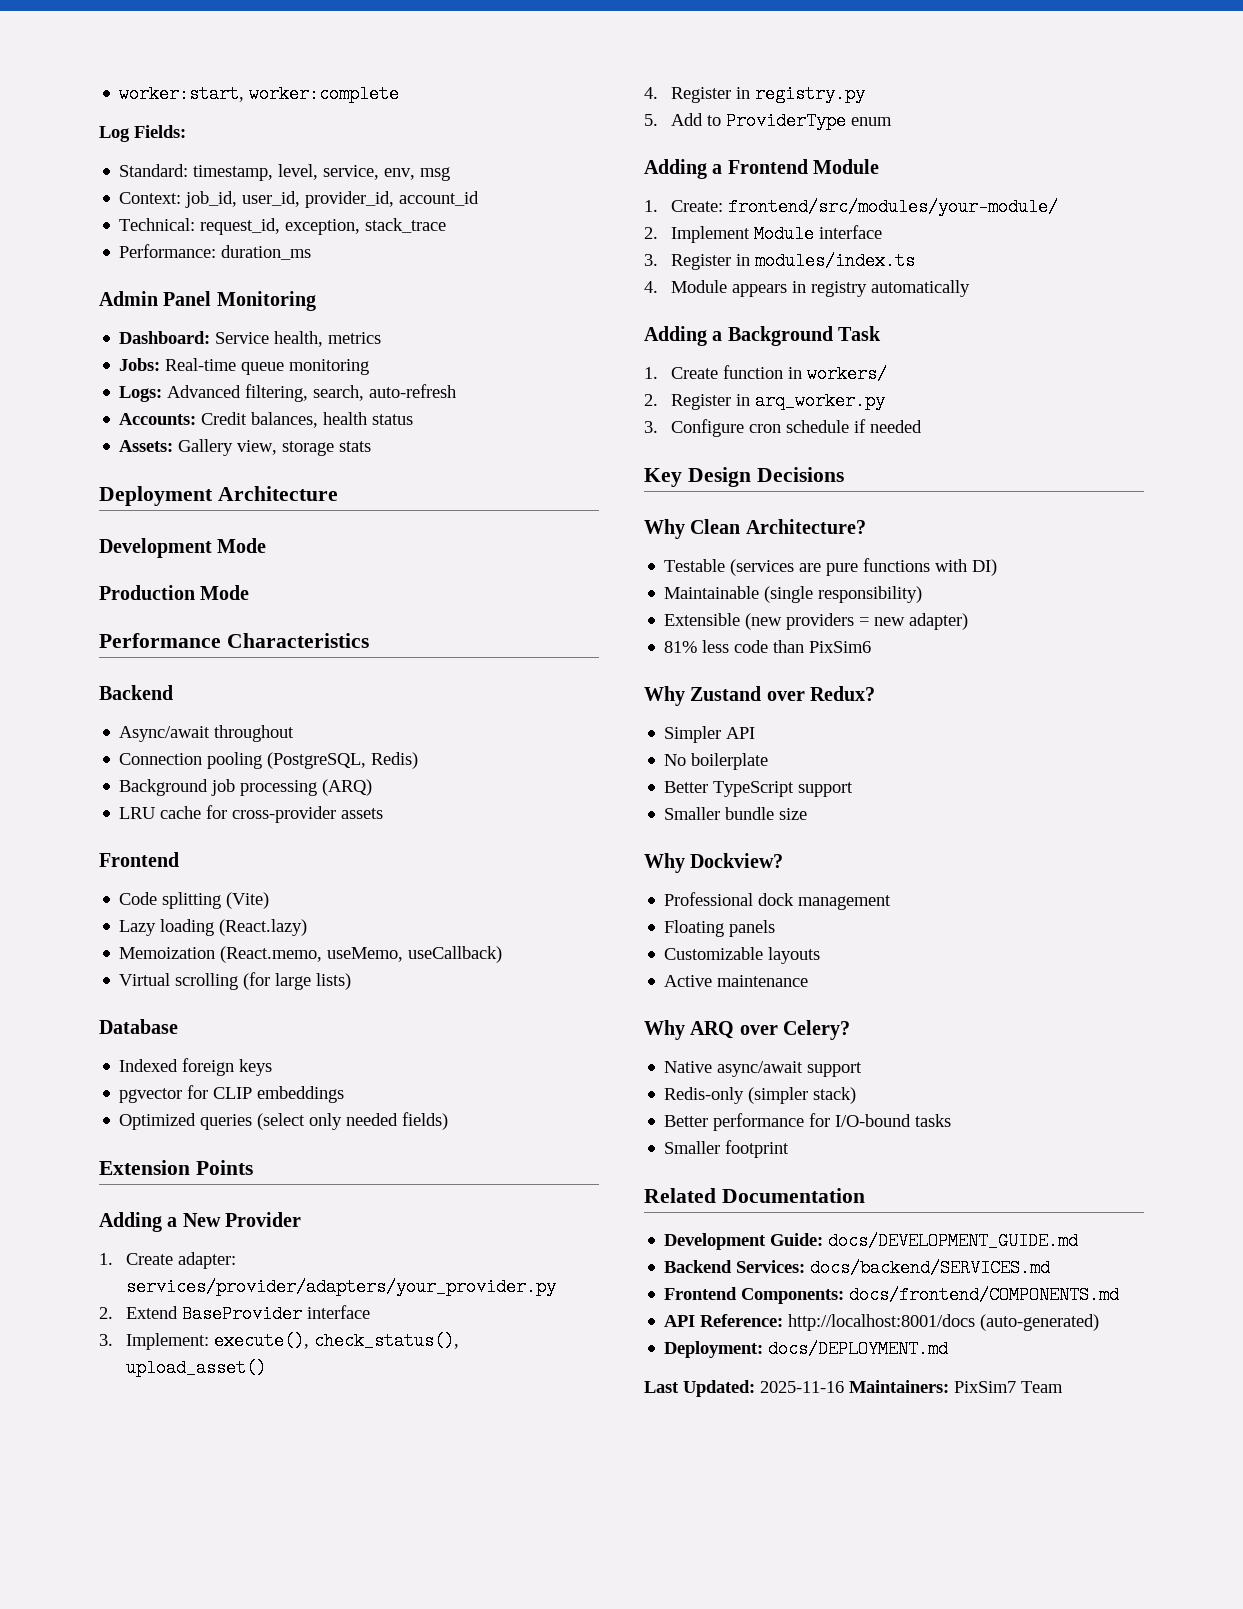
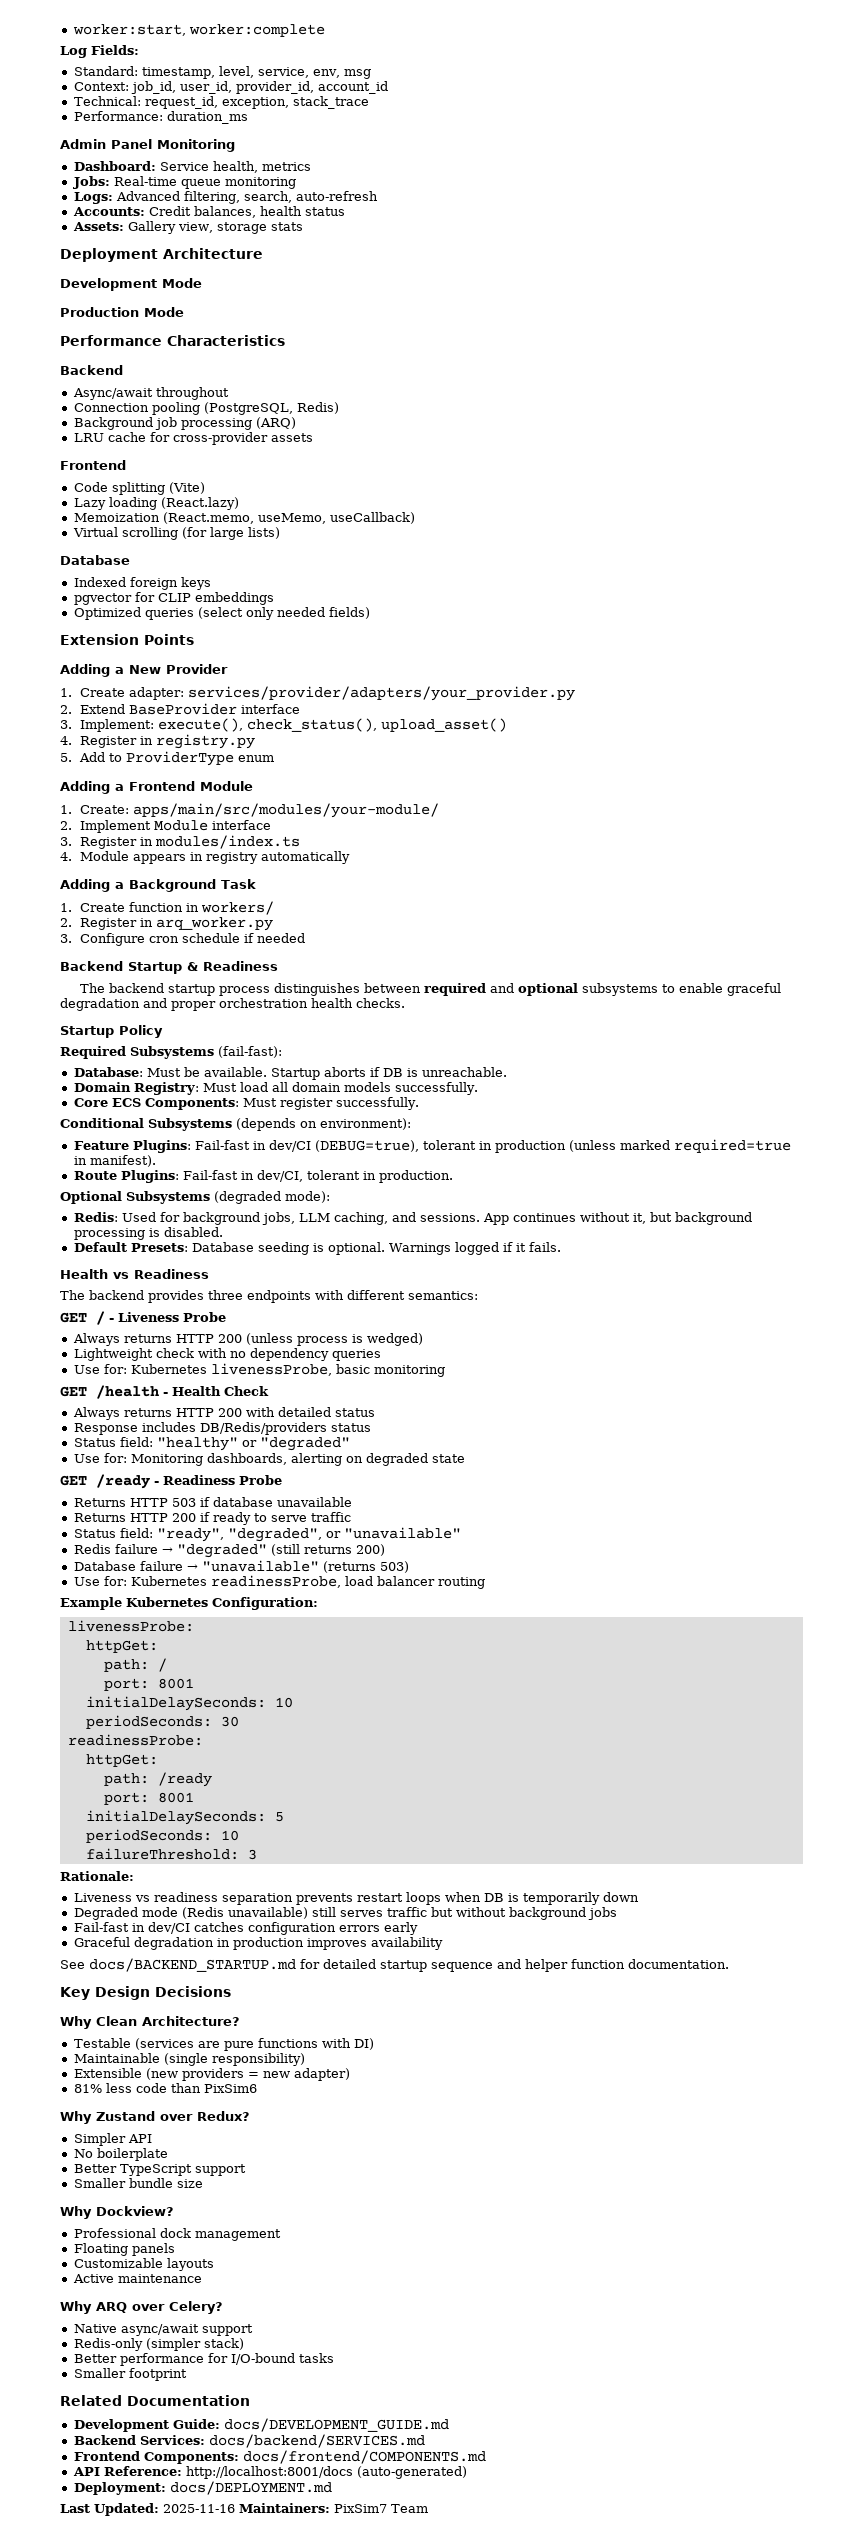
- 1. Create: frontend/src/modules/your-module/
+ 1. Create: apps/main/src/modules/your-module/
+ Backend Startup & Readiness
+ The backend startup process distinguishes between required and optional subsystems to enable graceful degradation and proper orchestration health checks.
+ Startup Policy
+ Required Subsystems (fail-fast):
+ Database: Must be available. Startup aborts if DB is unreachable.
+ Domain Registry: Must load all domain models successfully.
+ Core ECS Components: Must register successfully.
+ Conditional Subsystems (depends on environment):
+ Feature Plugins: Fail-fast in dev/CI (DEBUG=true), tolerant in production (unless marked required=true in manifest).
+ Route Plugins: Fail-fast in dev/CI, tolerant in production.
+ Optional Subsystems (degraded mode):
+ Redis: Used for background jobs, LLM caching, and sessions. App continues without it, but background processing is disabled.
+ Default Presets: Database seeding is optional. Warnings logged if it fails.
+ Health vs Readiness
+ The backend provides three endpoints with different semantics:
+ GET / - Liveness Probe
+ Always returns HTTP 200 (unless process is wedged)
+ Lightweight check with no dependency queries
+ Use for: Kubernetes livenessProbe, basic monitoring
+ GET /health - Health Check
+ Always returns HTTP 200 with detailed status
+ Response includes DB/Redis/providers status
+ Status field: "healthy" or "degraded"
+ Use for: Monitoring dashboards, alerting on degraded state
+ GET /ready - Readiness Probe
+ Returns HTTP 503 if database unavailable
+ Returns HTTP 200 if ready to serve traffic
+ Status field: "ready", "degraded", or "unavailable"
+ Redis failure → "degraded" (still returns 200)
+ Database failure → "unavailable" (returns 503)
+ Use for: Kubernetes readinessProbe, load balancer routing
+ Example Kubernetes Configuration:
+ livenessProbe:
+ httpGet:
+ path: /
+ port: 8001
+ initialDelaySeconds: 10
+ periodSeconds: 30
+ readinessProbe:
+ httpGet:
+ path: /ready
+ port: 8001
+ initialDelaySeconds: 5
+ periodSeconds: 10
+ failureThreshold: 3
+ Rationale:
+ Liveness vs readiness separation prevents restart loops when DB is temporarily down
+ Degraded mode (Redis unavailable) still serves traffic but without background jobs
+ Fail-fast in dev/CI catches configuration errors early
+ Graceful degradation in production improves availability
+ See docs/BACKEND_STARTUP.md for detailed startup sequence and helper function documentation.

